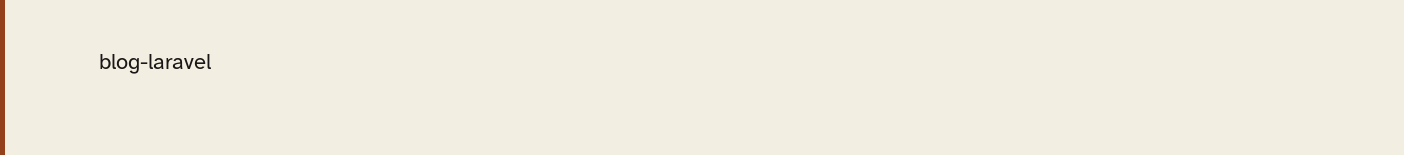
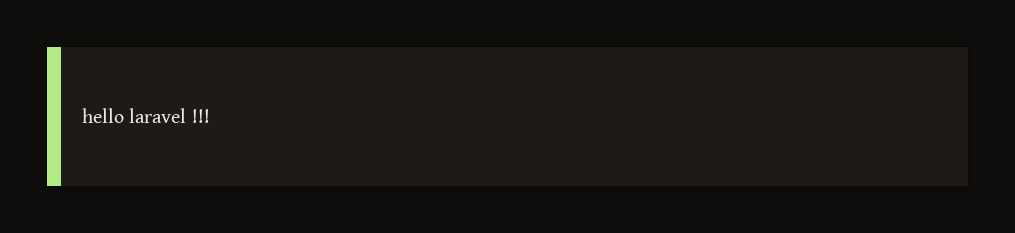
- blog-laravel
+ hello laravel !!!

